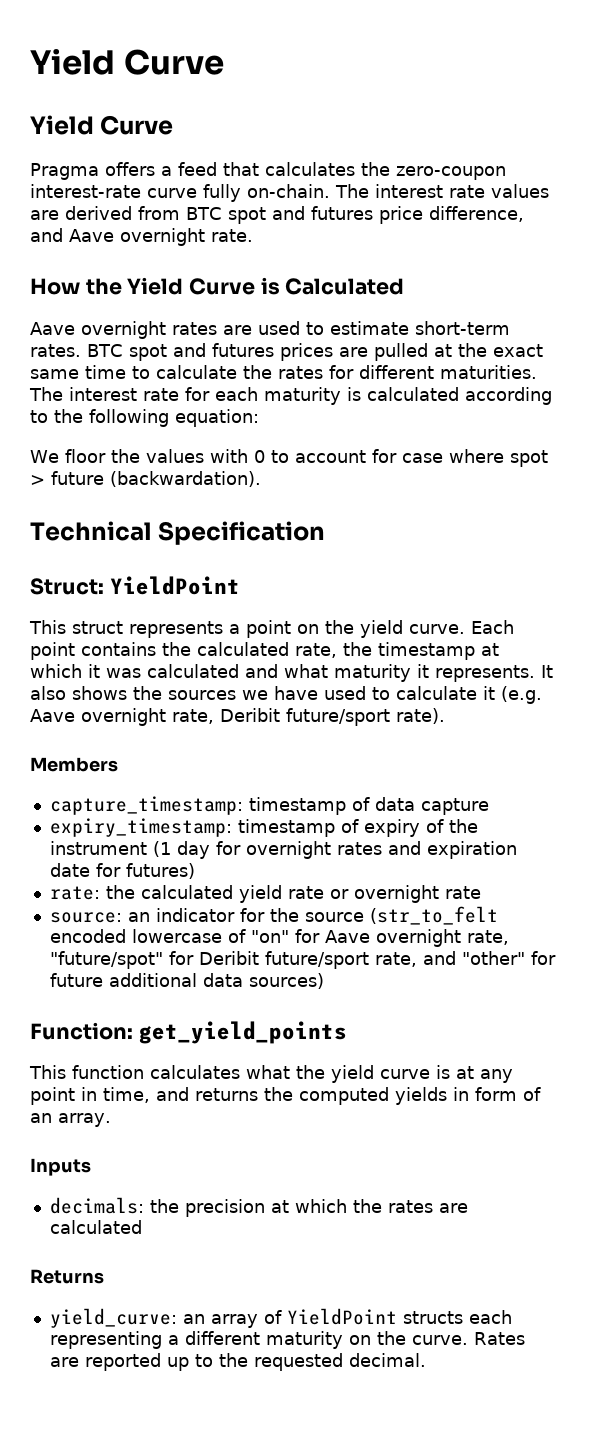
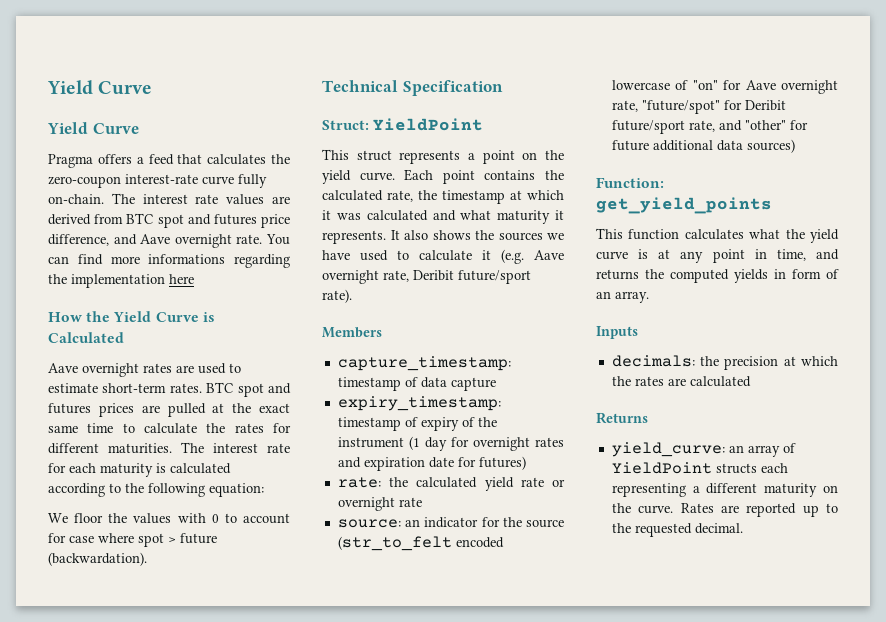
+ You can find more informations regarding the implementation here

